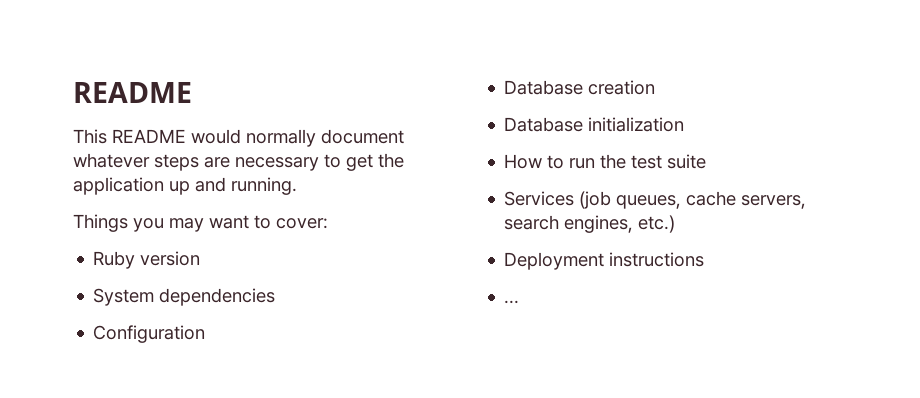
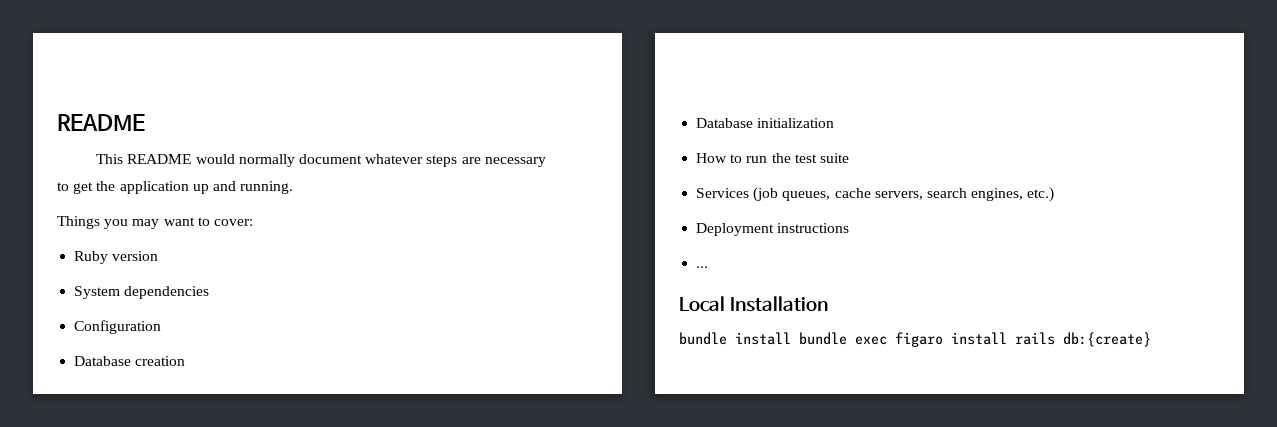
+ Local Installation
+ bundle install bundle exec figaro install rails db:{create}

